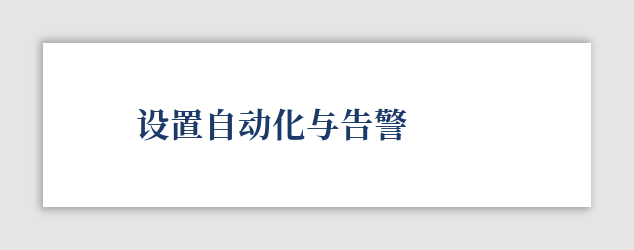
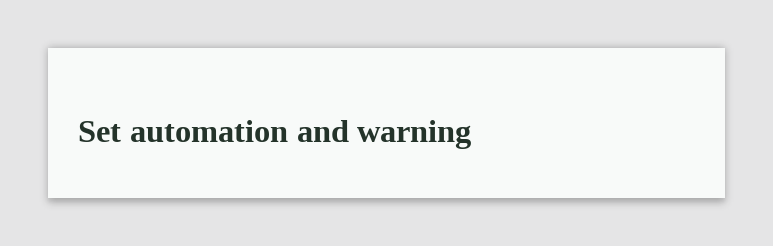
- 设置自动化与告警
+ Set automation and warning

